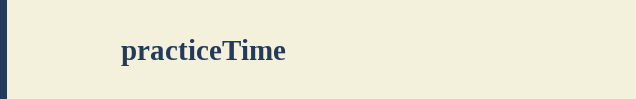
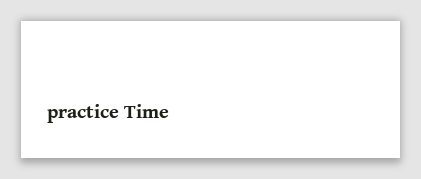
- practiceTime
+ practice Time

